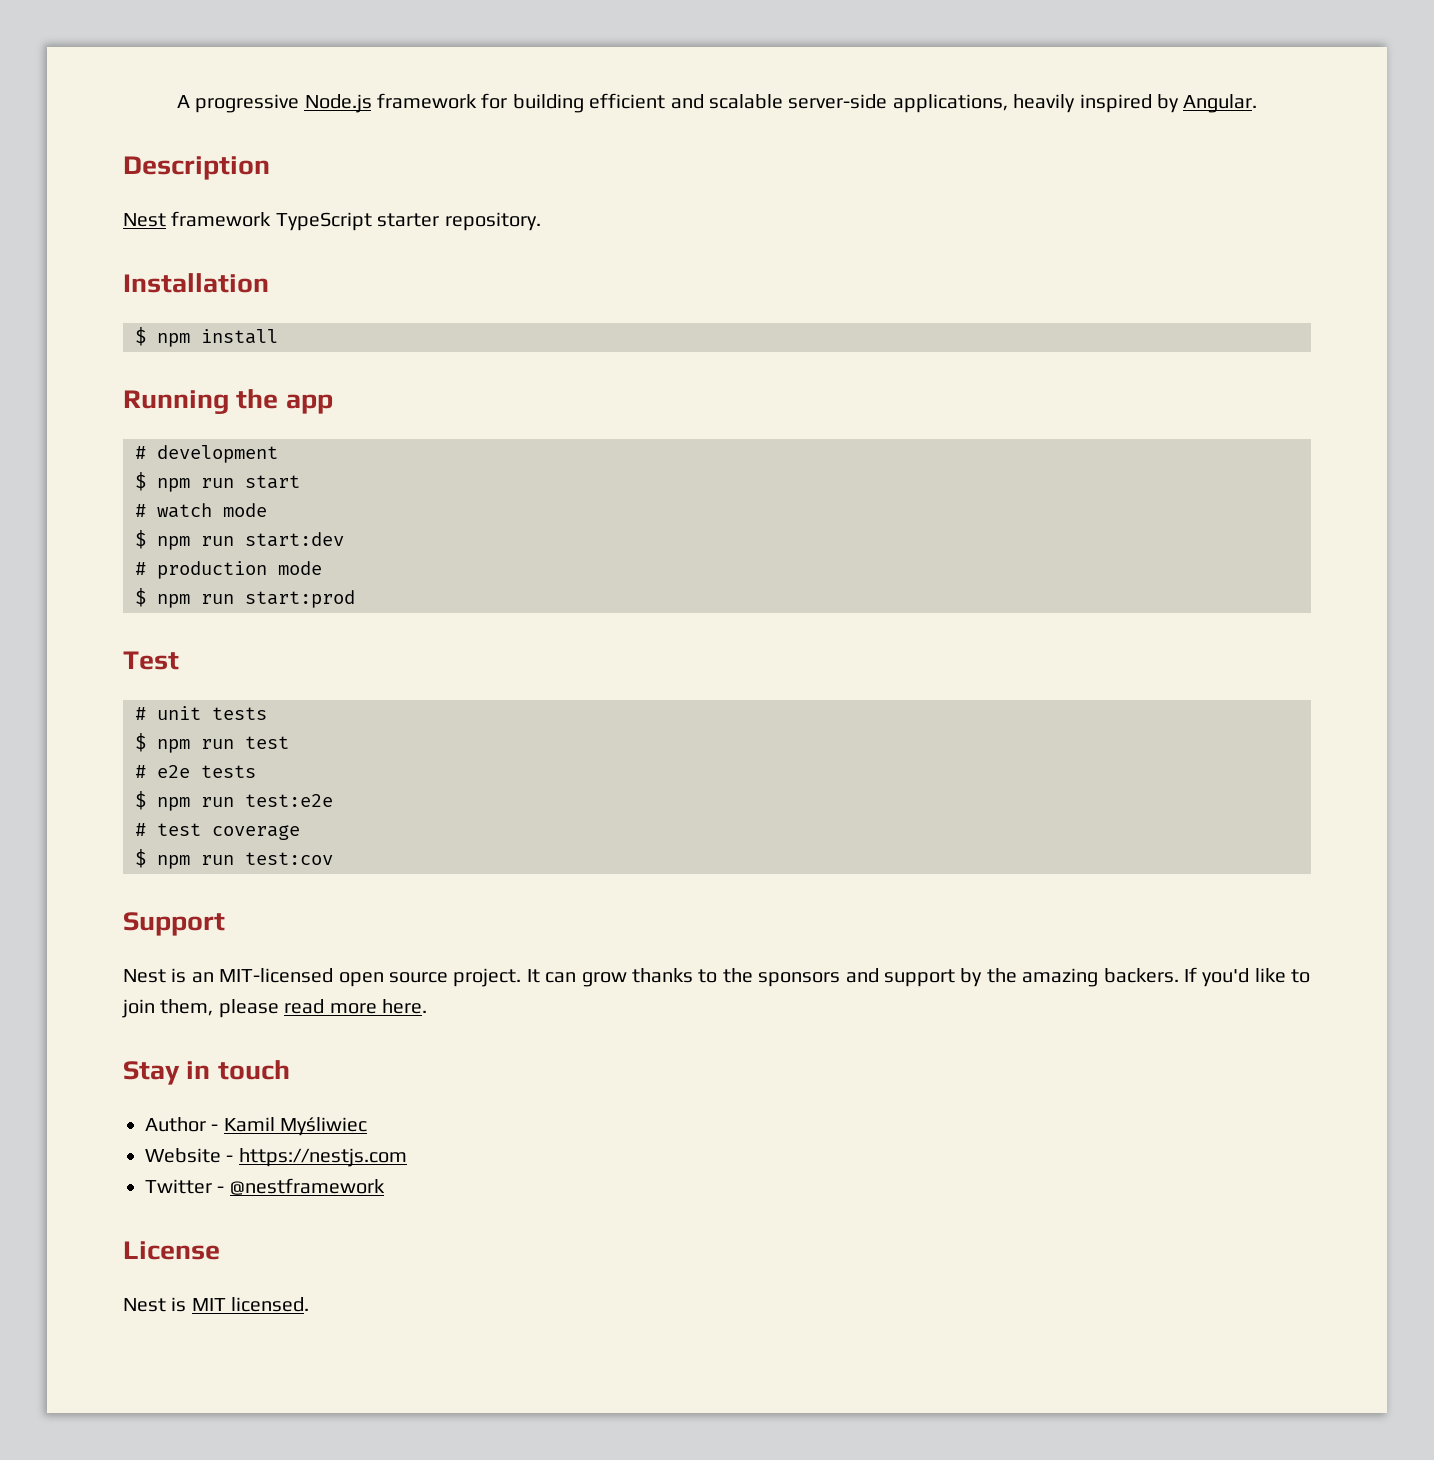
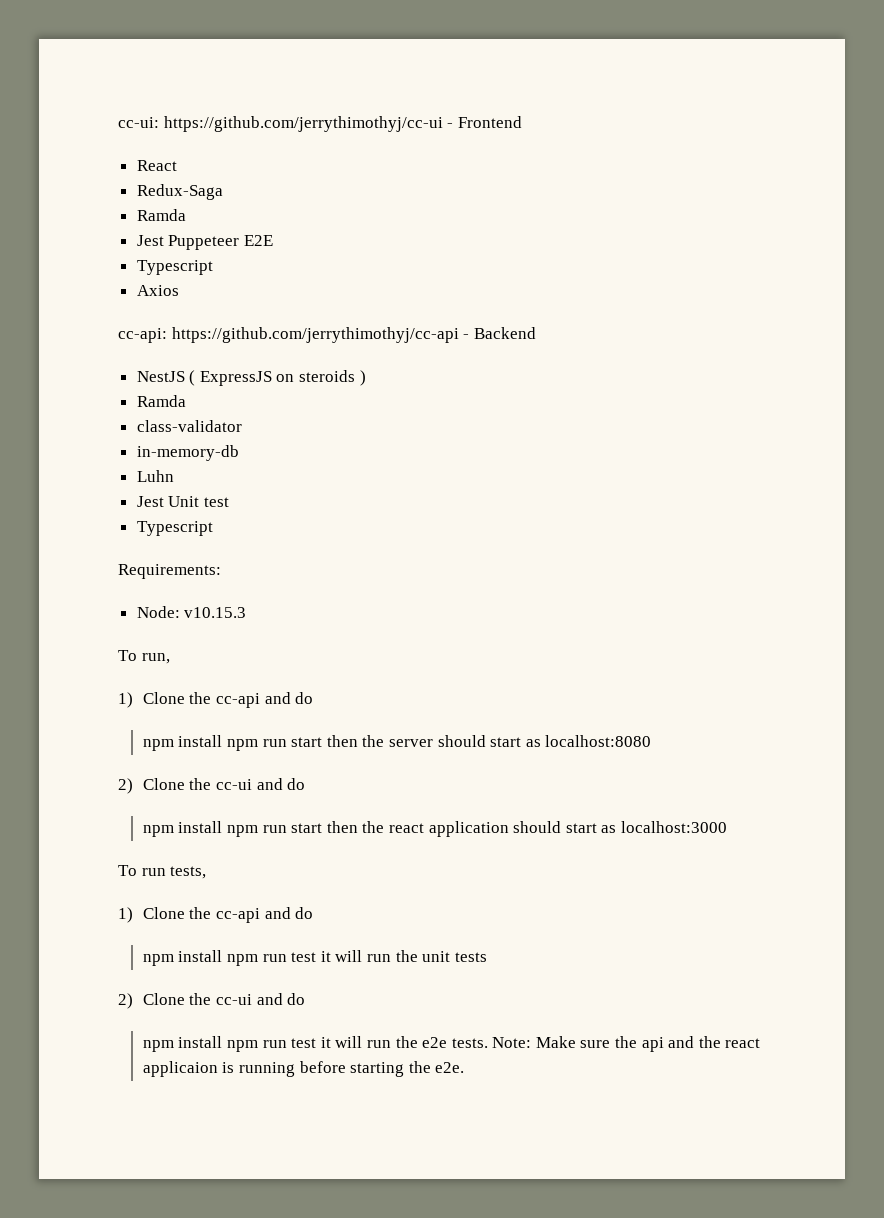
- A progressive Node.js framework for building efficient and scalable server-side applications, heavily inspired by Angular.
- Description
- Nest framework TypeScript starter repository.
- Installation
- $ npm install
- Running the app
- # development
- $ npm run start
- # watch mode
- $ npm run start:dev
- # production mode
- $ npm run start:prod
- Test
- # unit tests
- $ npm run test
- # e2e tests
- $ npm run test:e2e
- # test coverage
- $ npm run test:cov
- Support
- Nest is an MIT-licensed open source project. It can grow thanks to the sponsors and support by the amazing backers. If you'd like to join them, please read more here.
- Stay in touch
- Author - Kamil Myśliwiec
- Website - https://nestjs.com
- Twitter - @nestframework
- License
- Nest is MIT licensed.
+ cc-ui: https://github.com/jerrythimothyj/cc-ui - Frontend
+ React
+ Redux-Saga
+ Ramda
+ Jest Puppeteer E2E
+ Typescript
+ Axios
+ cc-api: https://github.com/jerrythimothyj/cc-api - Backend
+ NestJS ( ExpressJS on steroids )
+ Ramda
+ class-validator
+ in-memory-db
+ Luhn
+ Jest Unit test
+ Typescript
+ Requirements:
+ Node: v10.15.3
+ To run,
+ 1) Clone the cc-api and do
+ npm install npm run start then the server should start as localhost:8080
+ 2) Clone the cc-ui and do
+ npm install npm run start then the react application should start as localhost:3000
+ To run tests,
+ 1) Clone the cc-api and do
+ npm install npm run test it will run the unit tests
+ 2) Clone the cc-ui and do
+ npm install npm run test it will run the e2e tests. Note: Make sure the api and the react applicaion is running before starting the e2e.

